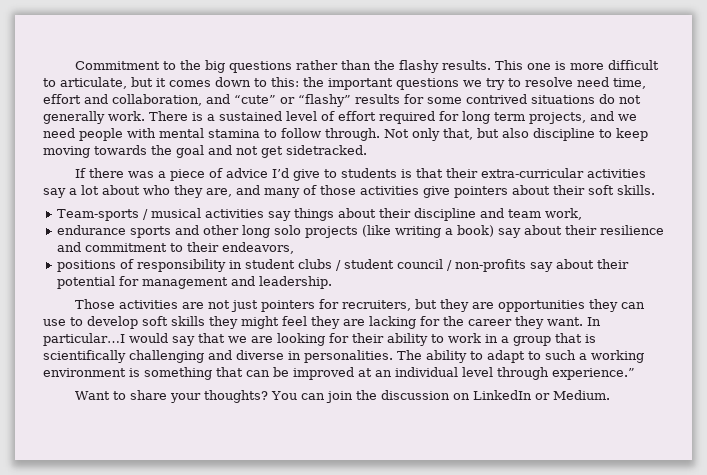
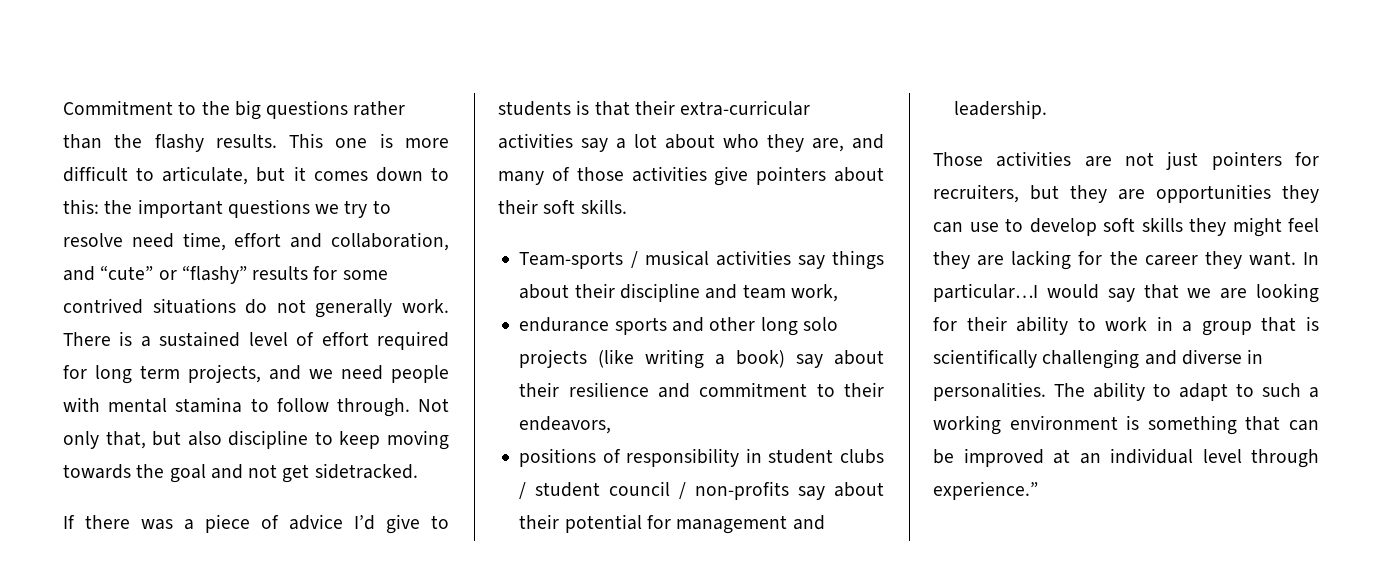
- Want to share your thoughts? You can join the discussion on LinkedIn or Medium.

